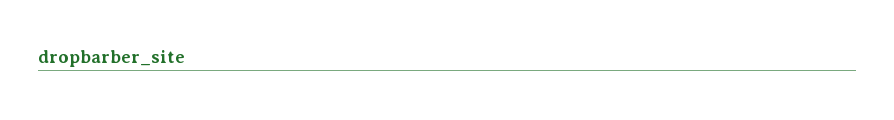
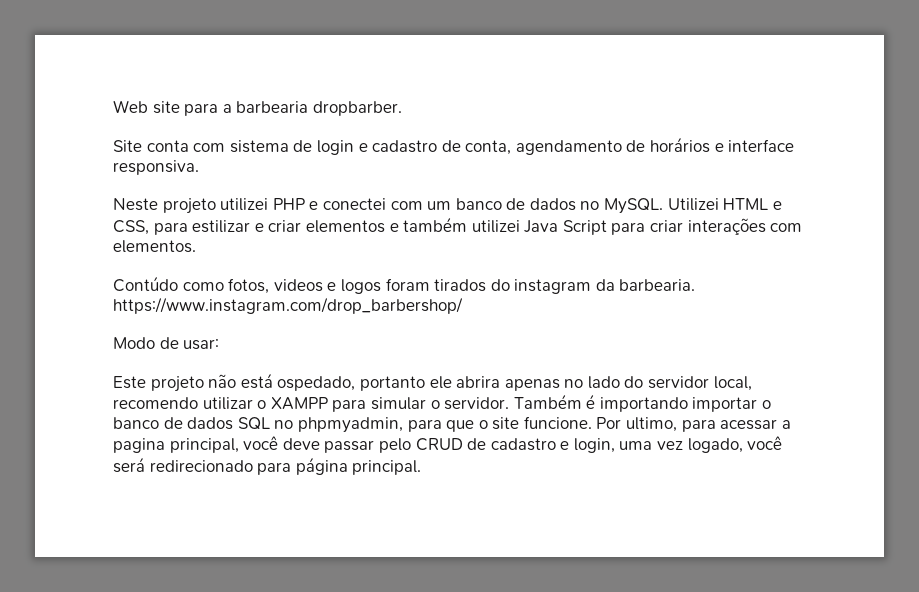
- dropbarber_site
+ Web site para a barbearia dropbarber.
+ Site conta com sistema de login e cadastro de conta, agendamento de horários e interface responsiva.
+ Neste projeto utilizei PHP e conectei com um banco de dados no MySQL. Utilizei HTML e CSS, para estilizar e criar elementos e também utilizei Java Script para criar interações com elementos.
+ Contúdo como fotos, videos e logos foram tirados do instagram da barbearia. https://www.instagram.com/drop_barbershop/
+ Modo de usar:
+ Este projeto não está ospedado, portanto ele abrira apenas no lado do servidor local, recomendo utilizar o XAMPP para simular o servidor. Também é importando importar o banco de dados SQL no phpmyadmin, para que o site funcione. Por ultimo, para acessar a pagina principal, você deve passar pelo CRUD de cadastro e login, uma vez logado, você será redirecionado para página principal.

